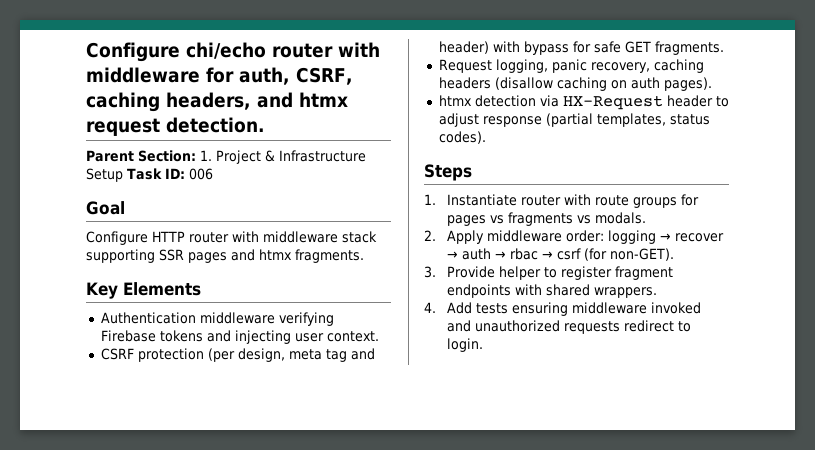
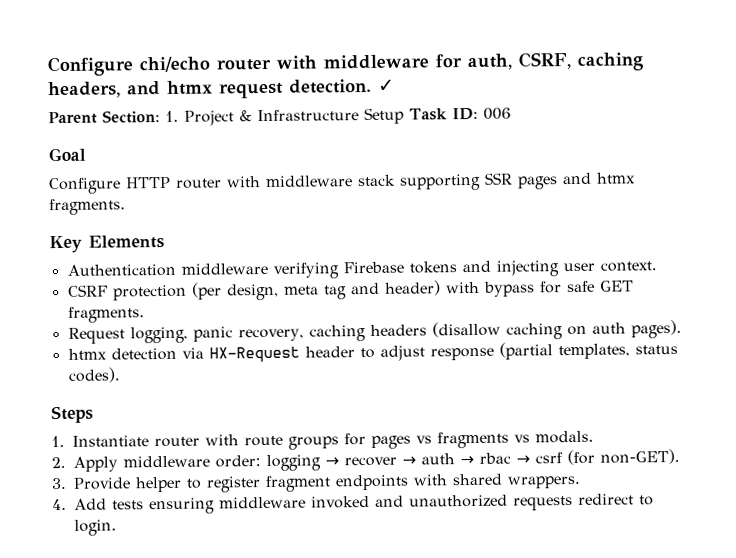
+ ✓

